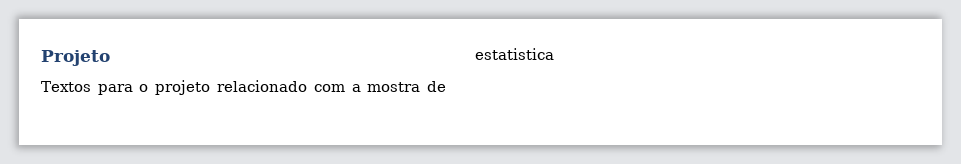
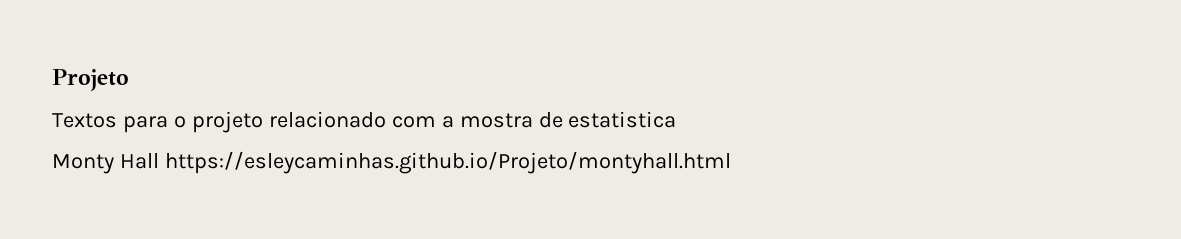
+ Monty Hall https://esleycaminhas.github.io/Projeto/montyhall.html

